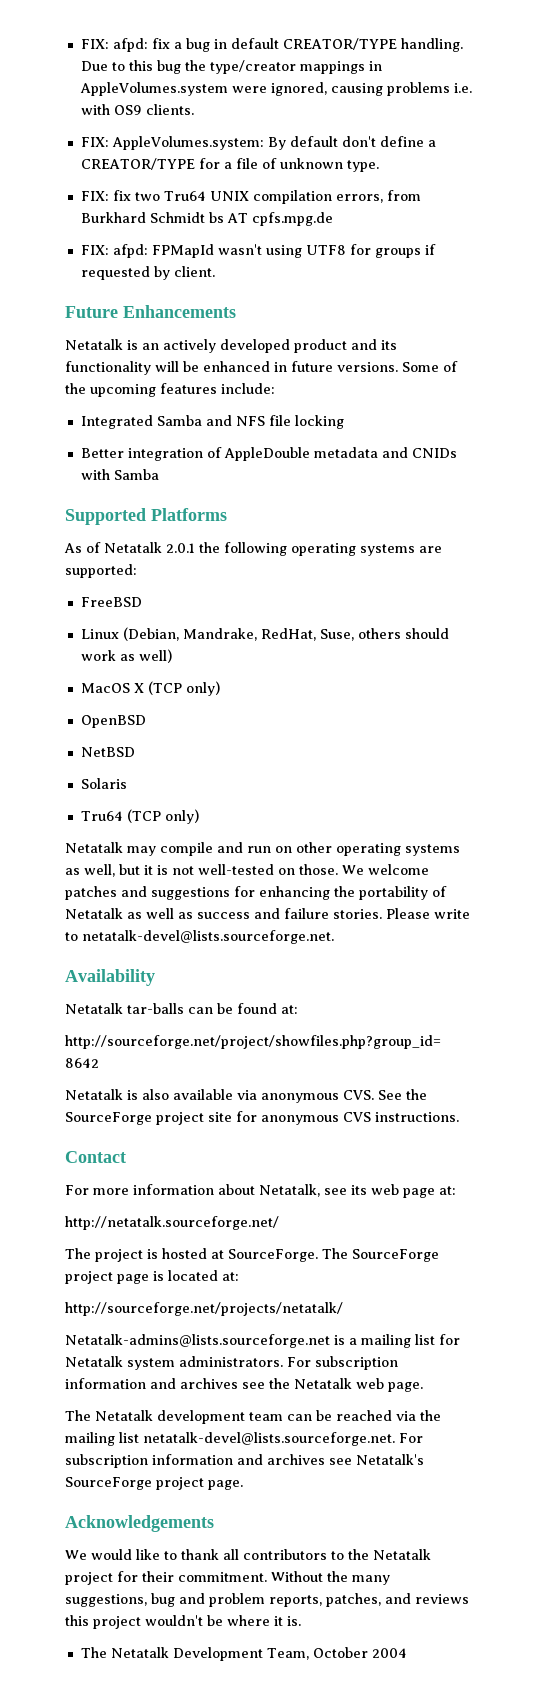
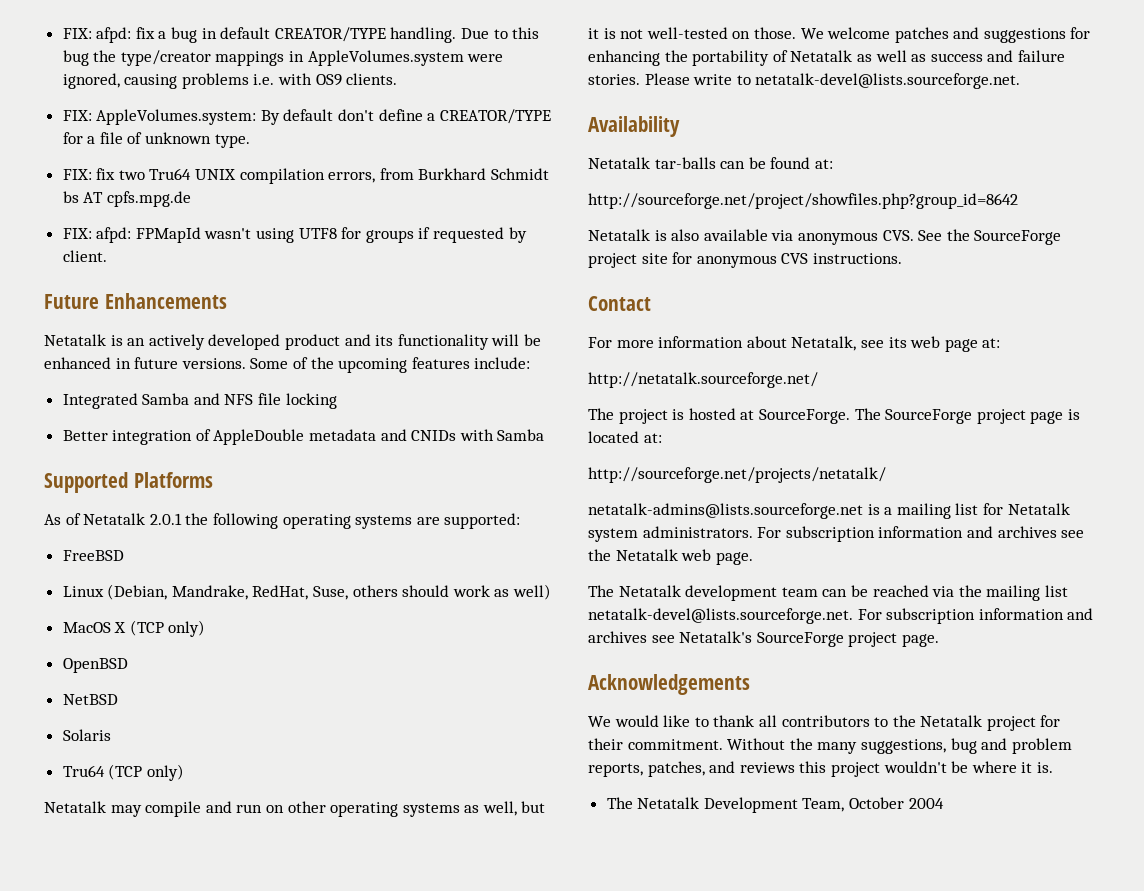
- Netatalk-admins@lists.sourceforge.net is a mailing list for Netatalk system administrators.
+ netatalk-admins@lists.sourceforge.net is a mailing list for Netatalk system administrators.

